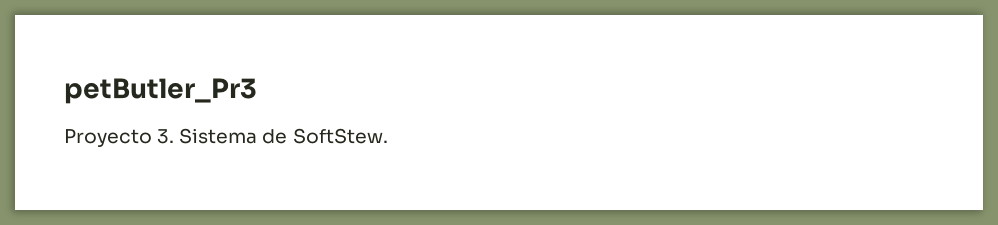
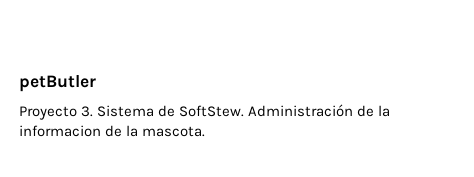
- petButler_Pr3
+ petButler
+ Administración de la informacion de la mascota.

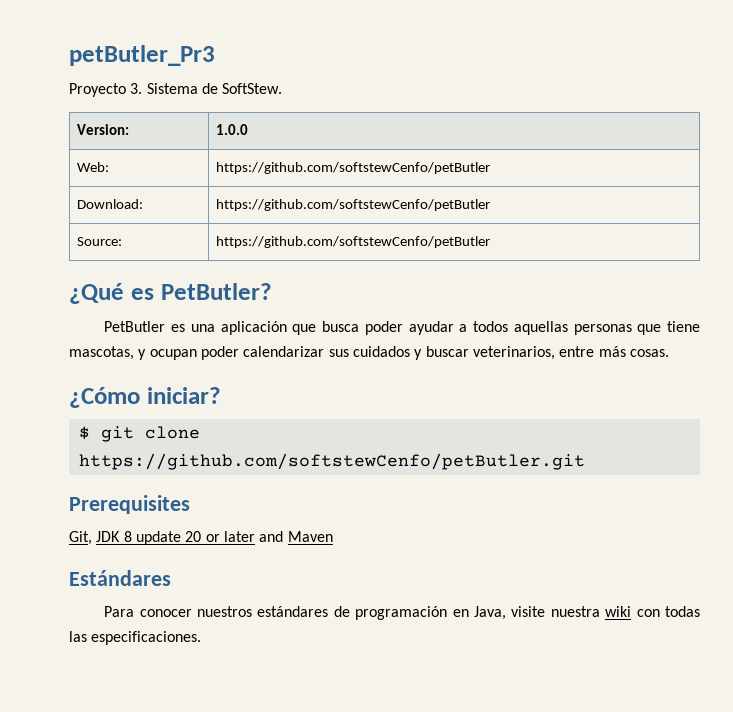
- petButler
+ petButler_Pr3
- Proyecto 3. Sistema de SoftStew. Administración de la informacion de la mascota.
+ Proyecto 3. Sistema de SoftStew.
+ Version: | 1.0.0
+ Web: | https://github.com/softstewCenfo/petButler
+ Download: | https://github.com/softstewCenfo/petButler
+ Source: | https://github.com/softstewCenfo/petButler
+ ¿Qué es PetButler?
+ PetButler es una aplicación que busca poder ayudar a todos aquellas personas que tiene mascotas, y ocupan poder calendarizar sus cuidados y buscar veterinarios, entre más cosas.
+ ¿Cómo iniciar?
+ $ git clone https://github.com/softstewCenfo/petButler.git
+ Prerequisites
+ Git, JDK 8 update 20 or later and Maven
+ Estándares
+ Para conocer nuestros estándares de programación en Java, visite nuestra wiki con todas las especificaciones.

